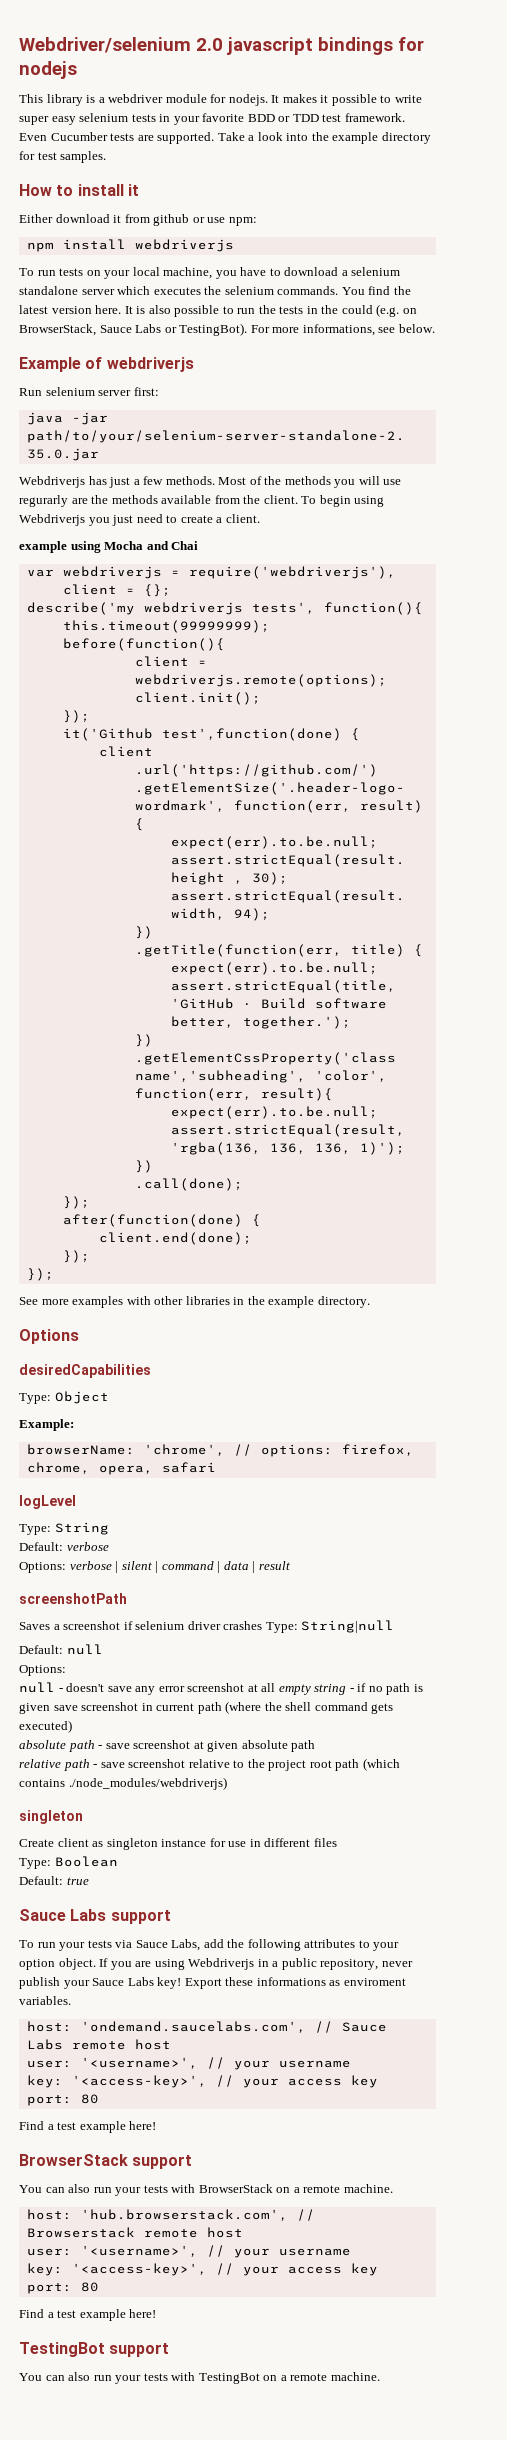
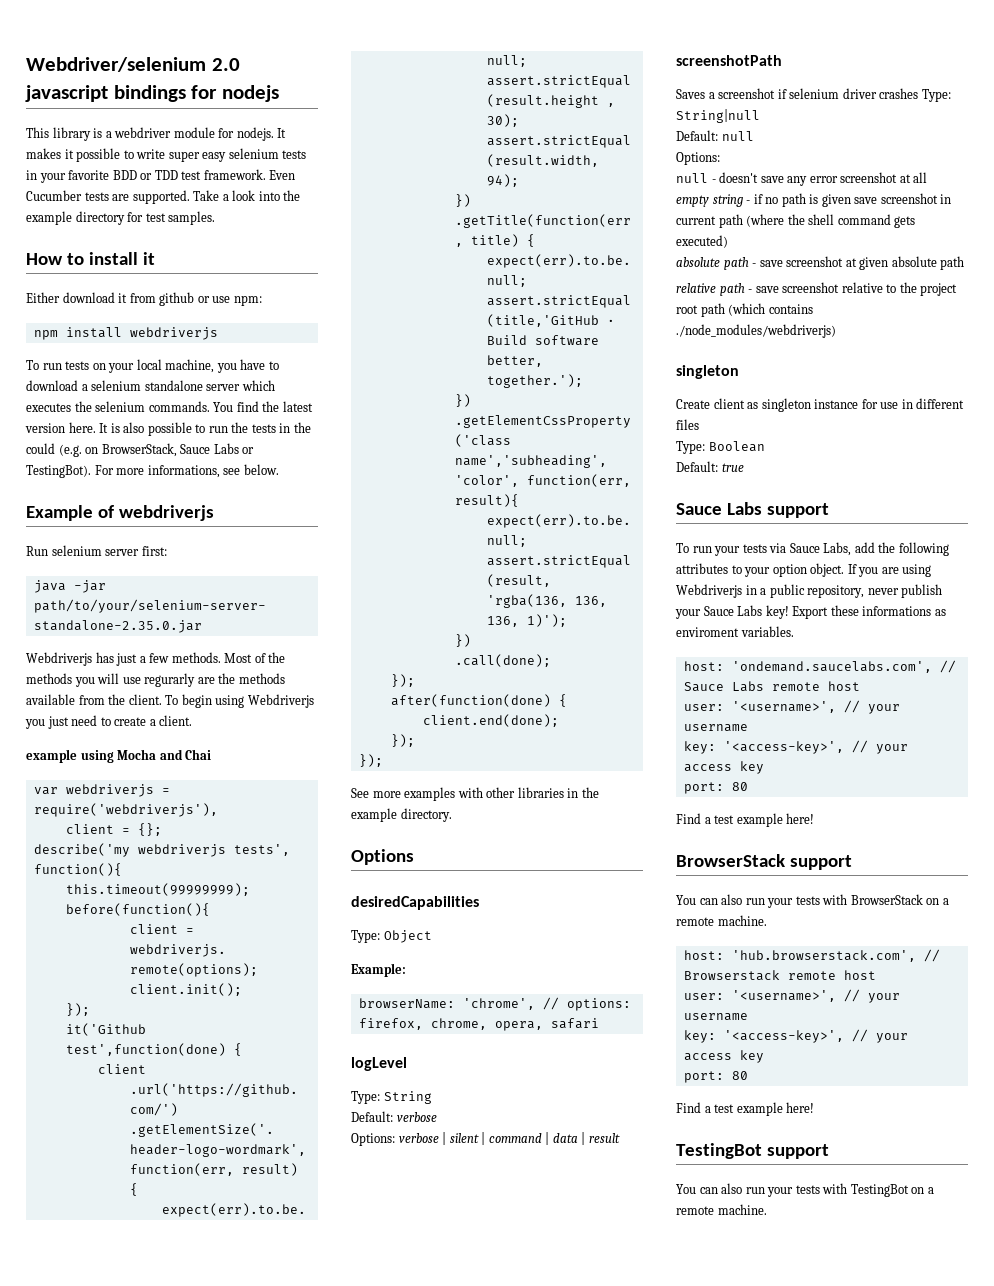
- null - doesn't save any error screenshot at all empty string - if no path is given save screenshot in current path (where the shell command gets executed)
+ null - doesn't save any error screenshot at all
+ empty string - if no path is given save screenshot in current path (where the shell command gets executed)

